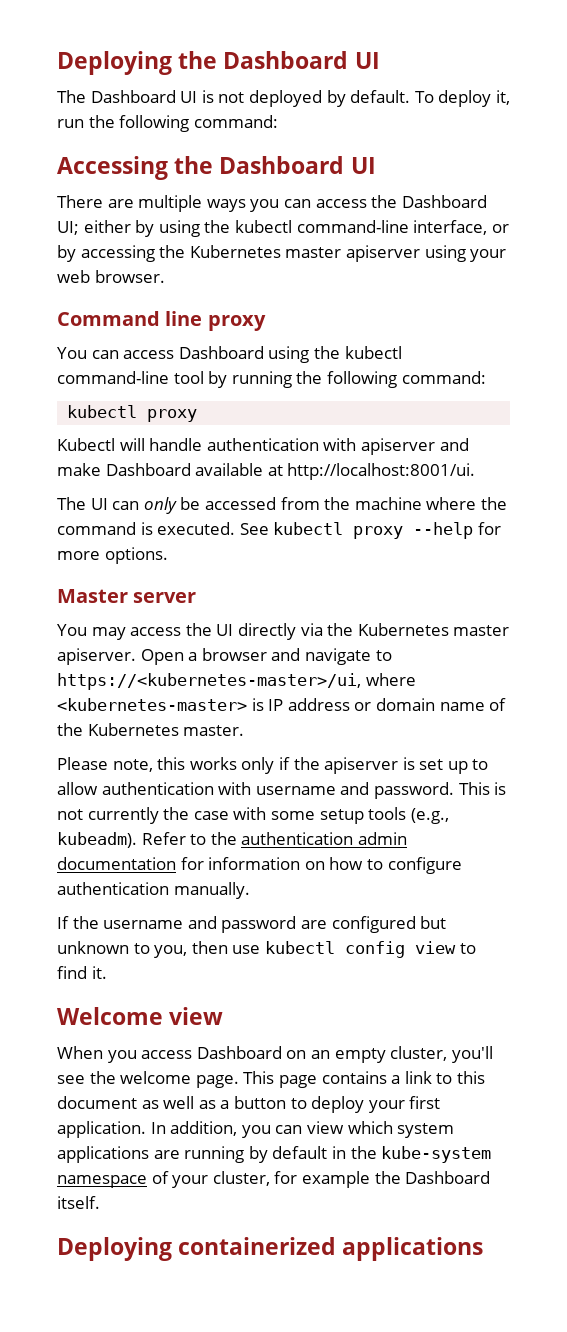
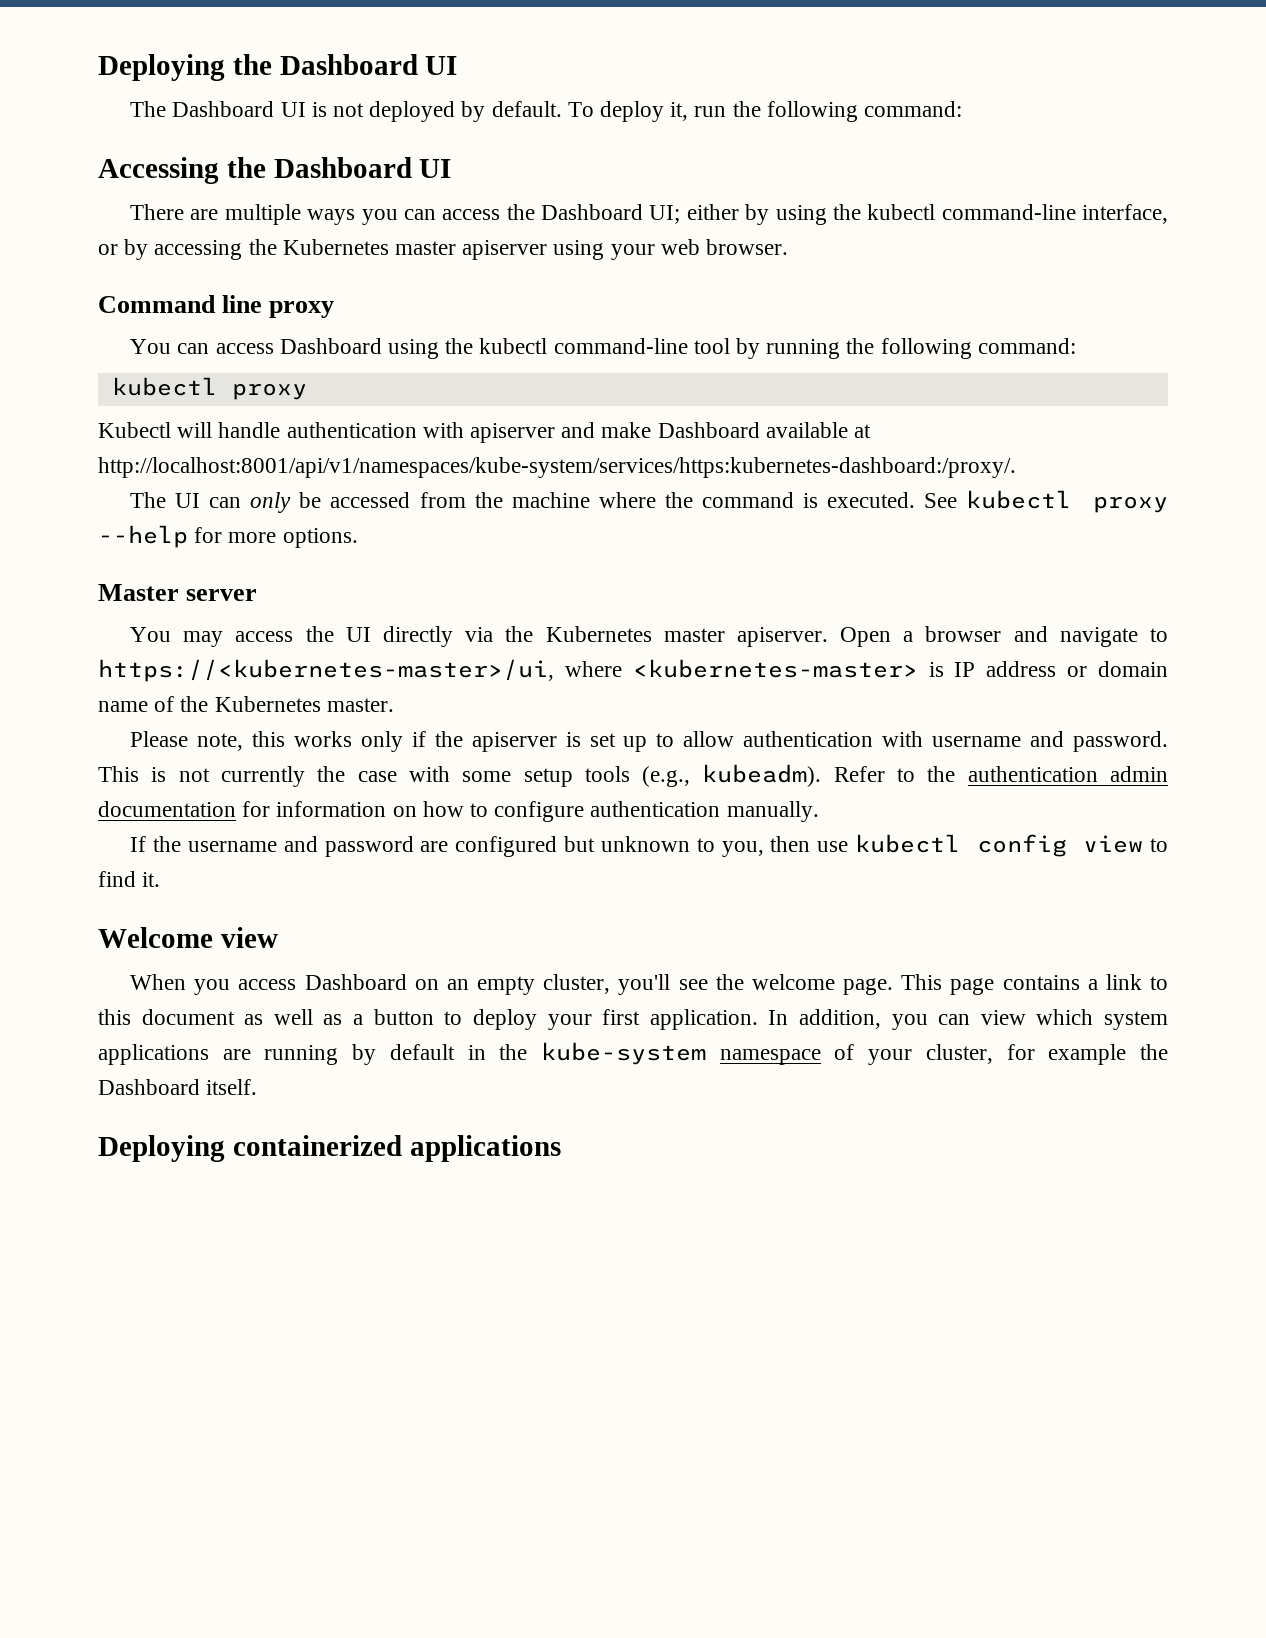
- Kubectl will handle authentication with apiserver and make Dashboard available at http://localhost:8001/ui.
+ Kubectl will handle authentication with apiserver and make Dashboard available at http://localhost:8001/api/v1/namespaces/kube-system/services/https:kubernetes-dashboard:/proxy/.

